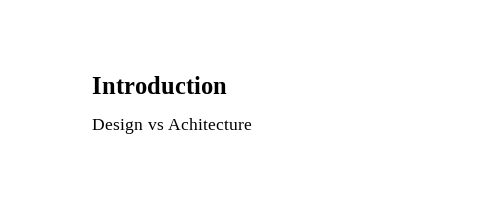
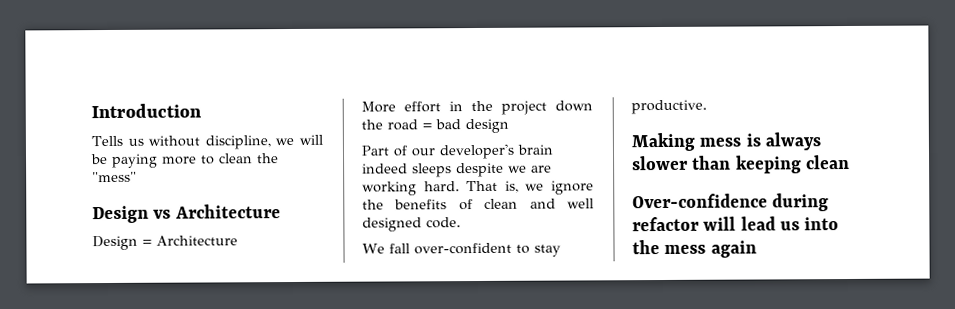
- Design vs Achitecture
+ Tells us without discipline, we will be paying more to clean the "mess"
+ Design vs Architecture
+ Design = Architecture
+ More effort in the project down the road = bad design
+ Part of our developer's brain indeed sleeps despite we are working hard. That is, we ignore the benefits of clean and well designed code.
+ We fall over-confident to stay productive.
+ Making mess is always slower than keeping clean
+ Over-confidence during refactor will lead us into the mess again

